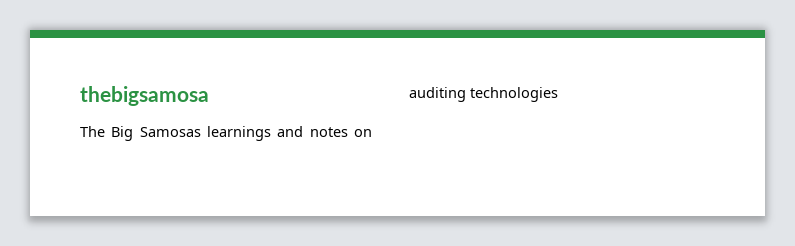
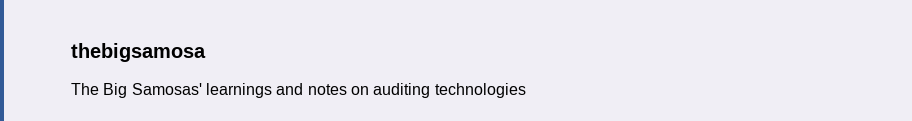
- The Big Samosas learnings and notes on auditing technologies
+ The Big Samosas' learnings and notes on auditing technologies

